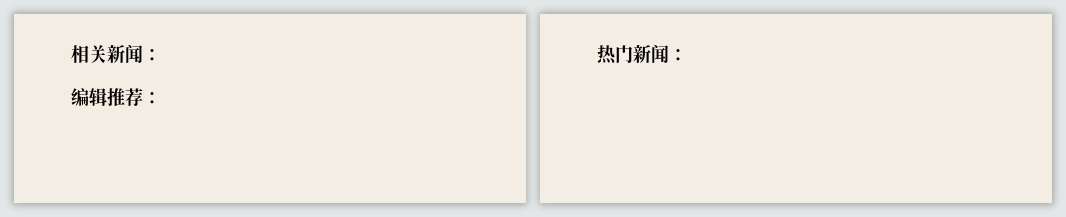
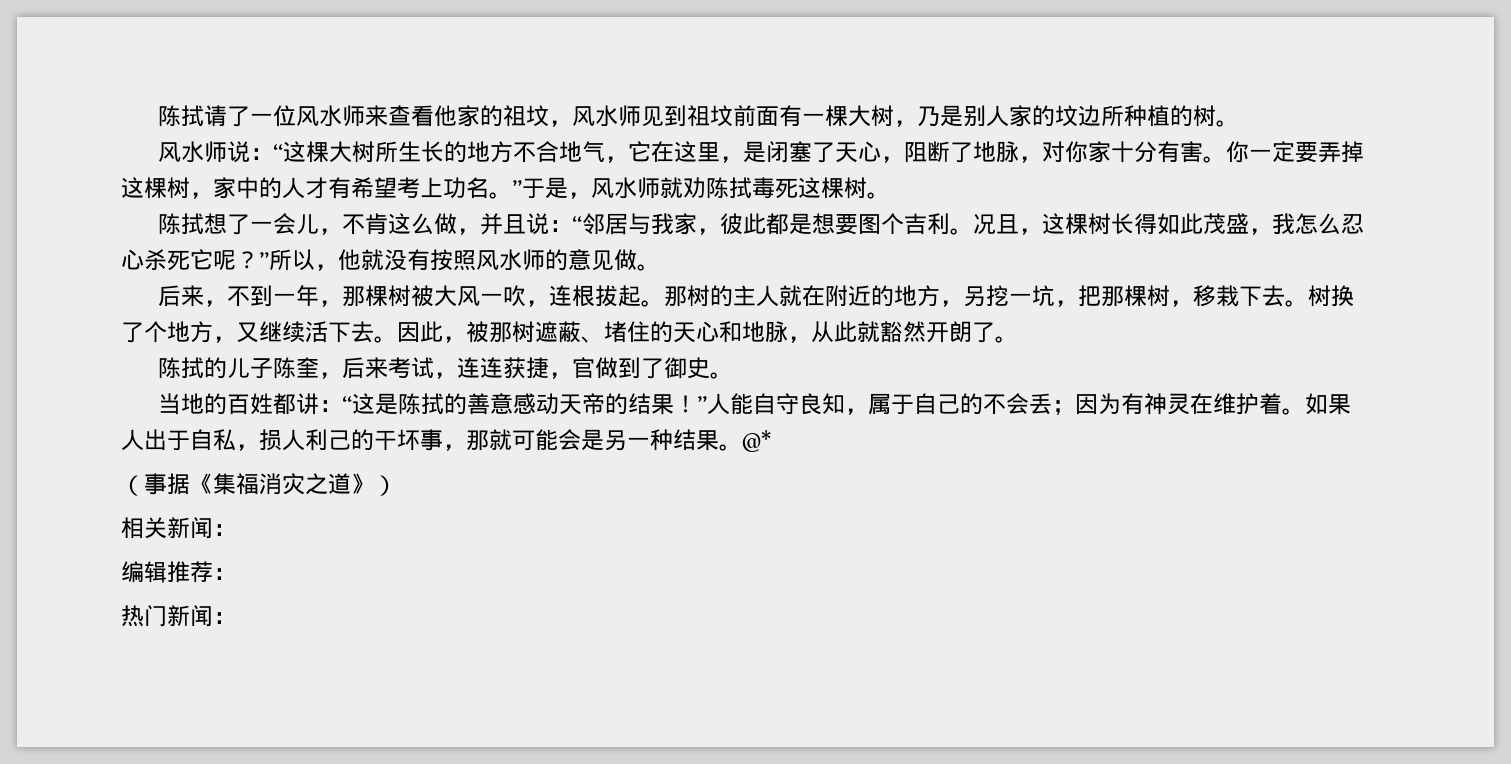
+ 陈拭请了一位风水师来查看他家的祖坟，风水师见到祖坟前面有一棵大树，乃是别人家的坟边所种植的树。
+ 风水师说：“这棵大树所生长的地方不合地气，它在这里，是闭塞了天心，阻断了地脉，对你家十分有害。你一定要弄掉这棵树，家中的人才有希望考上功名。”于是，风水师就劝陈拭毒死这棵树。
+ 陈拭想了一会儿，不肯这么做，并且说：“邻居与我家，彼此都是想要图个吉利。况且，这棵树长得如此茂盛，我怎么忍心杀死它呢？”所以，他就没有按照风水师的意见做。
+ 后来，不到一年，那棵树被大风一吹，连根拔起。那树的主人就在附近的地方，另挖一坑，把那棵树，移栽下去。树换了个地方，又继续活下去。因此，被那树遮蔽、堵住的天心和地脉，从此就豁然开朗了。
+ 陈拭的儿子陈奎，后来考试，连连获捷，官做到了御史。
+ 当地的百姓都讲：“这是陈拭的善意感动天帝的结果！”人能自守良知，属于自己的不会丢；因为有神灵在维护着。如果人出于自私，损人利己的干坏事，那就可能会是另一种结果。@*
+ （事据《集福消灾之道》）

